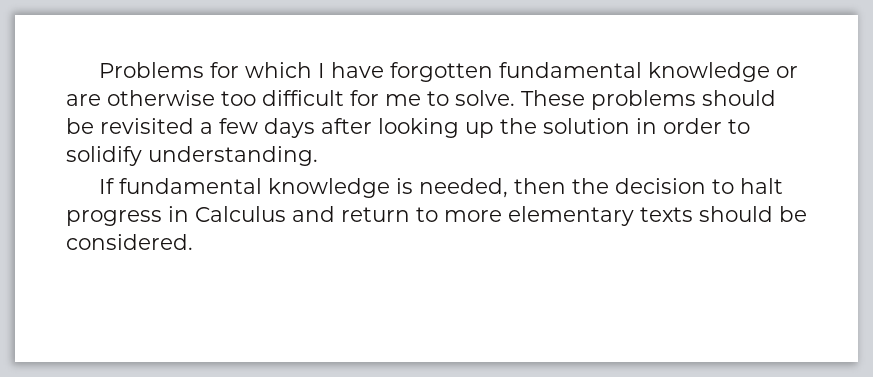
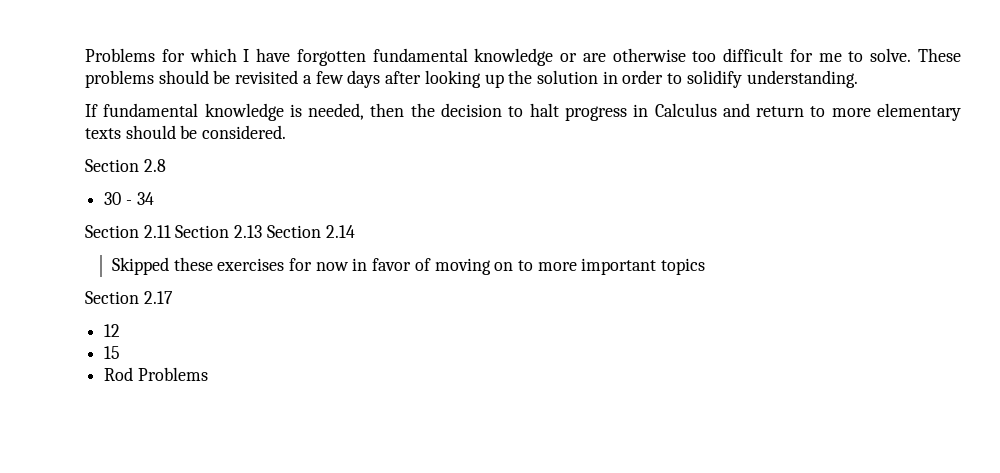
+ Section 2.8
+ 30 - 34
+ Section 2.11 Section 2.13 Section 2.14
+ Skipped these exercises for now in favor of moving on to more important topics
+ Section 2.17
+ 12
+ 15
+ Rod Problems

